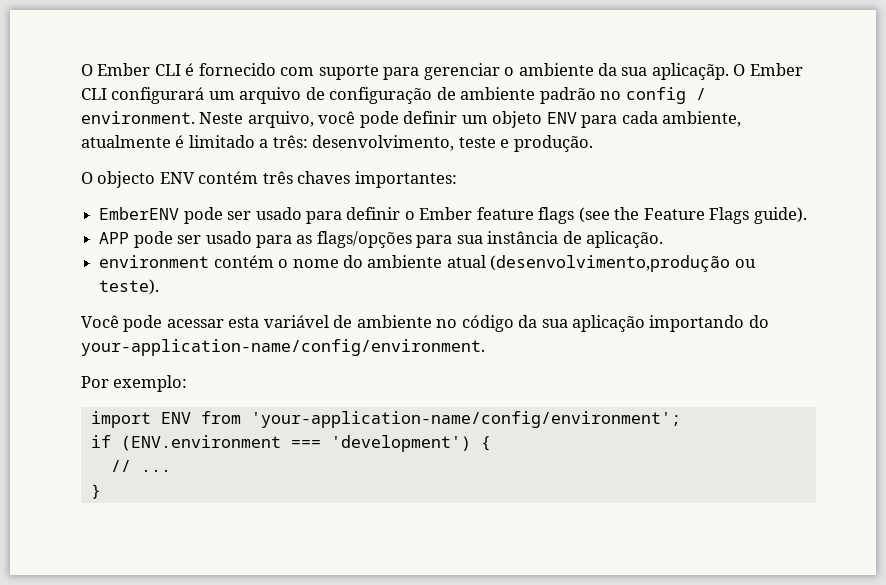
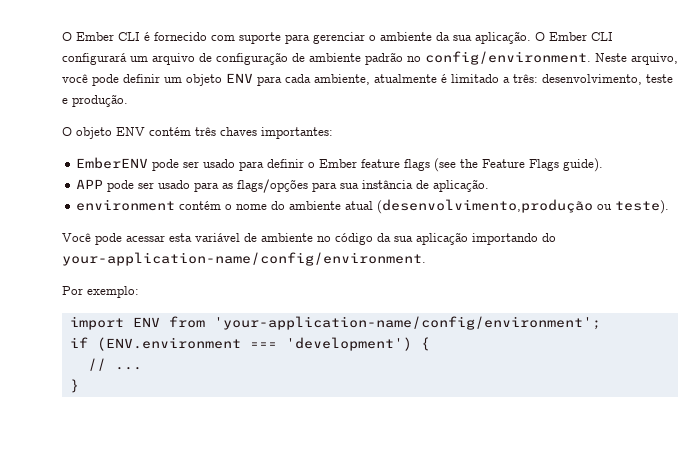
- O Ember CLI é fornecido com suporte para gerenciar o ambiente da sua aplicaçãp.
+ O Ember CLI é fornecido com suporte para gerenciar o ambiente da sua aplicação.
- O Ember CLI configurará um arquivo de configuração de ambiente padrão no config / environment.
+ O Ember CLI configurará um arquivo de configuração de ambiente padrão no config/environment.
- O objecto ENV contém três chaves importantes:
+ O objeto ENV contém três chaves importantes:

